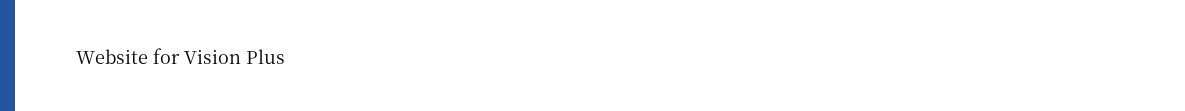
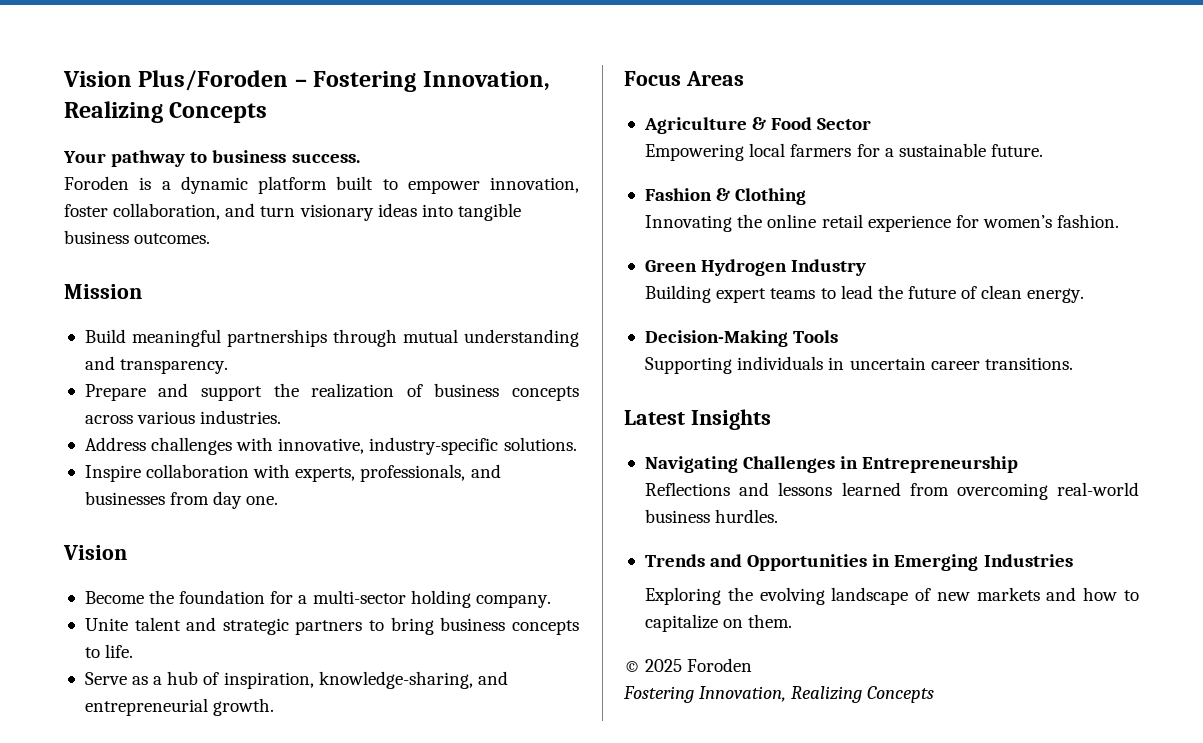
- Website for Vision Plus
+ Vision Plus/Foroden – Fostering Innovation, Realizing Concepts
+ Your pathway to business success.
+ Foroden is a dynamic platform built to empower innovation, foster collaboration, and turn visionary ideas into tangible business outcomes.
+ Mission
+ Build meaningful partnerships through mutual understanding and transparency.
+ Prepare and support the realization of business concepts across various industries.
+ Address challenges with innovative, industry-specific solutions.
+ Inspire collaboration with experts, professionals, and businesses from day one.
+ Vision
+ Become the foundation for a multi-sector holding company.
+ Unite talent and strategic partners to bring business concepts to life.
+ Serve as a hub of inspiration, knowledge-sharing, and entrepreneurial growth.
+ Focus Areas
+ Agriculture & Food Sector
+ Empowering local farmers for a sustainable future.
+ Fashion & Clothing
+ Innovating the online retail experience for women’s fashion.
+ Green Hydrogen Industry
+ Building expert teams to lead the future of clean energy.
+ Decision-Making Tools
+ Supporting individuals in uncertain career transitions.
+ Latest Insights
+ Navigating Challenges in Entrepreneurship
+ Reflections and lessons learned from overcoming real-world business hurdles.
+ Trends and Opportunities in Emerging Industries
+ Exploring the evolving landscape of new markets and how to capitalize on them.
+ © 2025 Foroden
+ Fostering Innovation, Realizing Concepts

